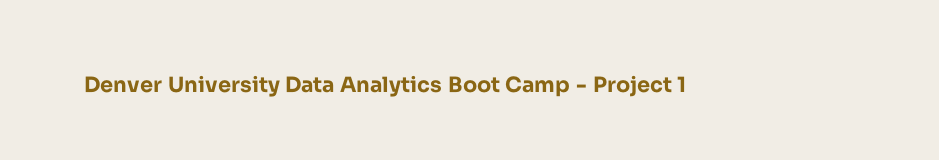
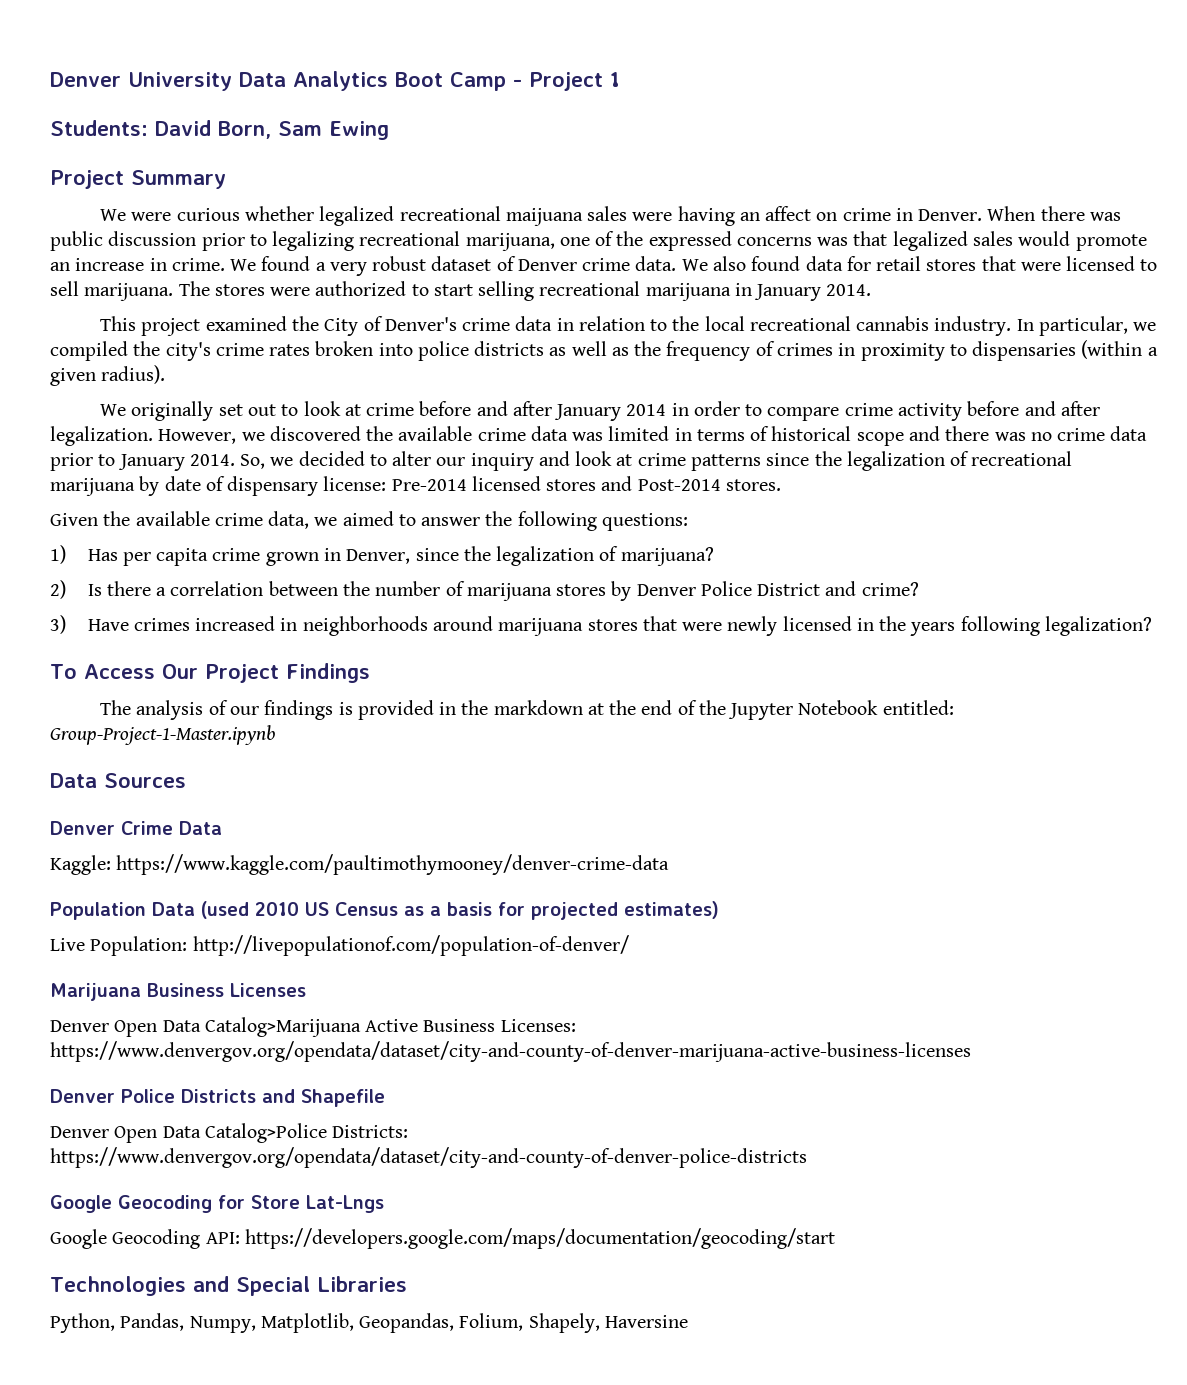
+ Students: David Born, Sam Ewing
+ Project Summary
+ We were curious whether legalized recreational maijuana sales were having an affect on crime in Denver. When there was public discussion prior to legalizing recreational marijuana, one of the expressed concerns was that legalized sales would promote an increase in crime. We found a very robust dataset of Denver crime data. We also found data for retail stores that were licensed to sell marijuana. The stores were authorized to start selling recreational marijuana in January 2014.
+ This project examined the City of Denver's crime data in relation to the local recreational cannabis industry. In particular, we compiled the city's crime rates broken into police districts as well as the frequency of crimes in proximity to dispensaries (within a given radius).
+ We originally set out to look at crime before and after January 2014 in order to compare crime activity before and after legalization. However, we discovered the available crime data was limited in terms of historical scope and there was no crime data prior to January 2014. So, we decided to alter our inquiry and look at crime patterns since the legalization of recreational marijuana by date of dispensary license: Pre-2014 licensed stores and Post-2014 stores.
+ Given the available crime data, we aimed to answer the following questions:
+ 1) Has per capita crime grown in Denver, since the legalization of marijuana?
+ 2) Is there a correlation between the number of marijuana stores by Denver Police District and crime?
+ 3) Have crimes increased in neighborhoods around marijuana stores that were newly licensed in the years following legalization?
+ To Access Our Project Findings
+ The analysis of our findings is provided in the markdown at the end of the Jupyter Notebook entitled: Group-Project-1-Master.ipynb
+ Data Sources
+ Denver Crime Data
+ Kaggle: https://www.kaggle.com/paultimothymooney/denver-crime-data
+ Population Data (used 2010 US Census as a basis for projected estimates)
+ Live Population: http://livepopulationof.com/population-of-denver/
+ Marijuana Business Licenses
+ Denver Open Data Catalog>Marijuana Active Business Licenses: https://www.denvergov.org/opendata/dataset/city-and-county-of-denver-marijuana-active-business-licenses
+ Denver Police Districts and Shapefile
+ Denver Open Data Catalog>Police Districts: https://www.denvergov.org/opendata/dataset/city-and-county-of-denver-police-districts
+ Google Geocoding for Store Lat-Lngs
+ Google Geocoding API: https://developers.google.com/maps/documentation/geocoding/start
+ Technologies and Special Libraries
+ Python, Pandas, Numpy, Matplotlib, Geopandas, Folium, Shapely, Haversine

